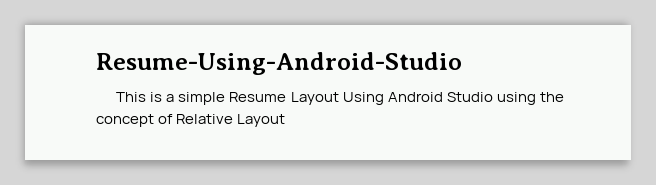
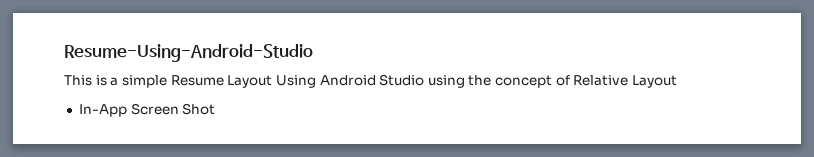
+ In-App Screen Shot

